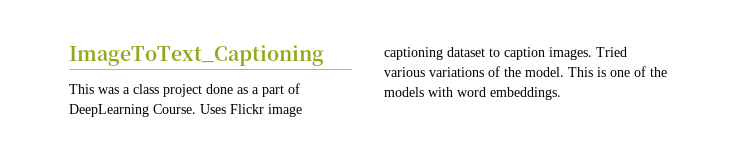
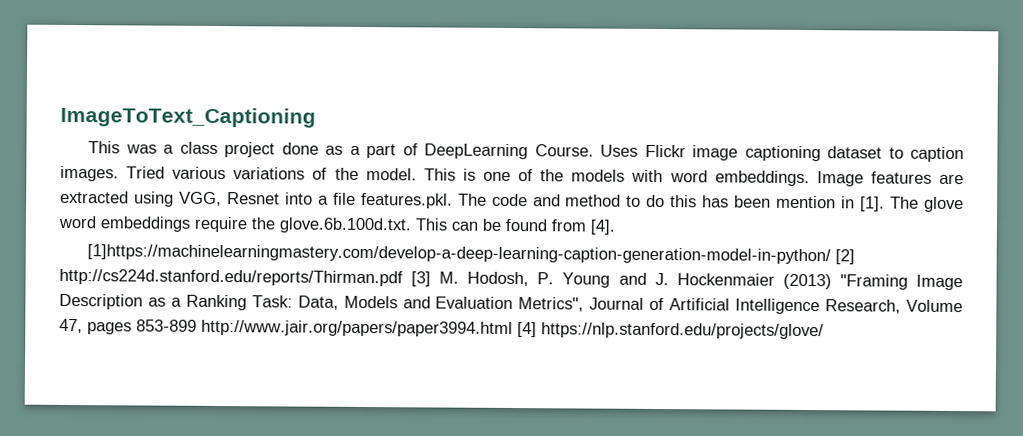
+ Image features are extracted using VGG, Resnet into a file features.pkl. The code and method to do this has been mention in [1]. The glove word embeddings require the glove.6b.100d.txt. This can be found from [4].
+ [1]https://machinelearningmastery.com/develop-a-deep-learning-caption-generation-model-in-python/ [2] http://cs224d.stanford.edu/reports/Thirman.pdf [3] M. Hodosh, P. Young and J. Hockenmaier (2013) "Framing Image Description as a Ranking Task: Data, Models and Evaluation Metrics", Journal of Artificial Intelligence Research, Volume 47, pages 853-899 http://www.jair.org/papers/paper3994.html [4] https://nlp.stanford.edu/projects/glove/

